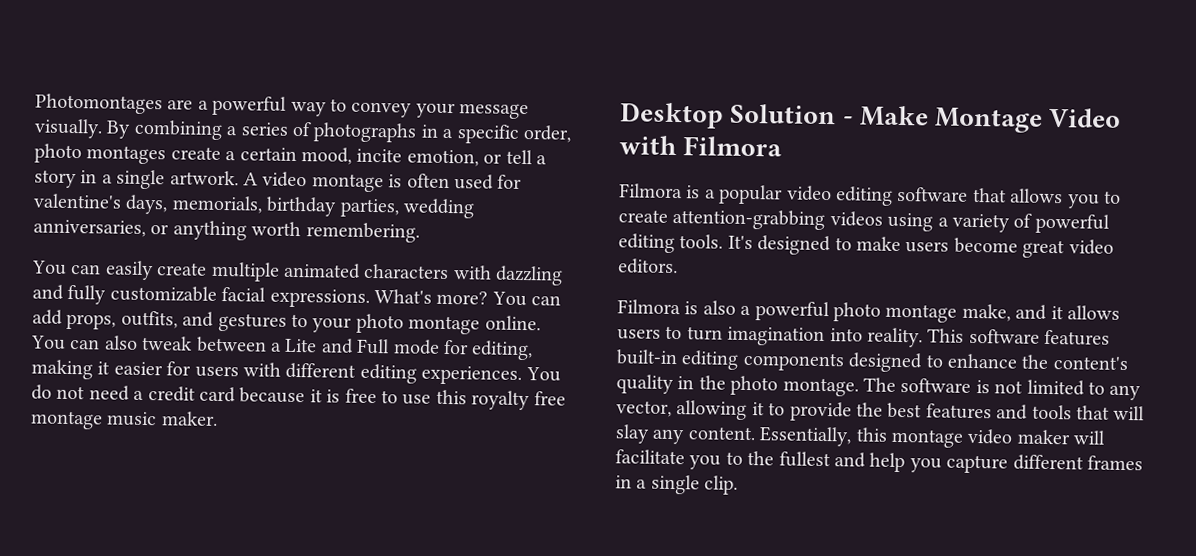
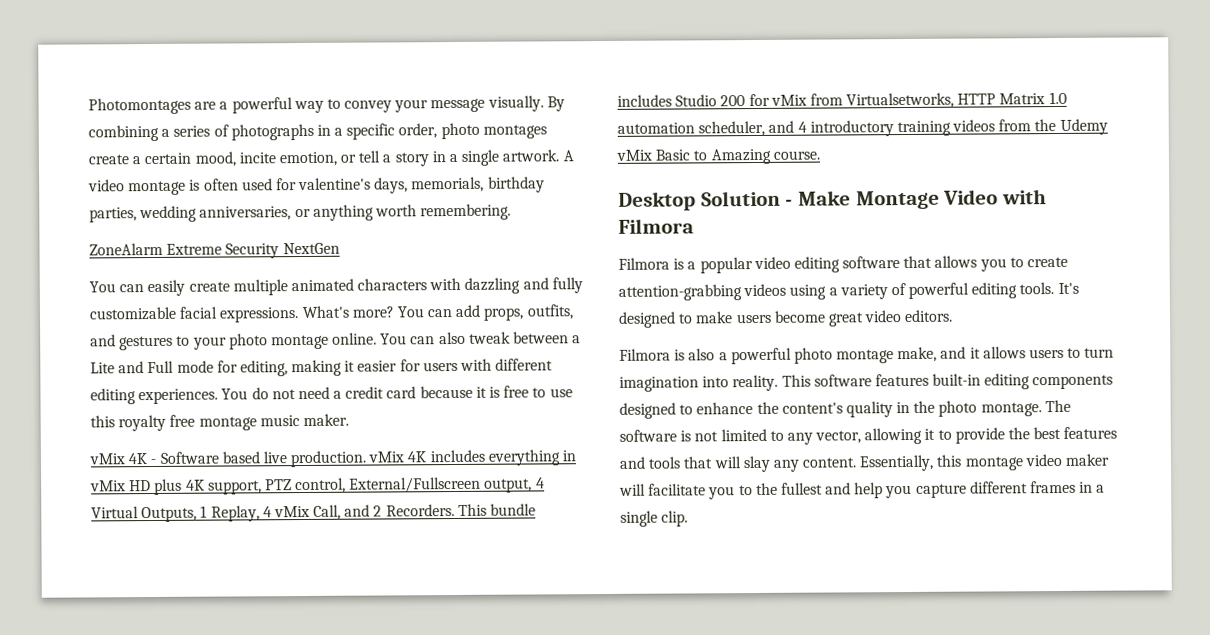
+ ZoneAlarm Extreme Security NextGen
+ vMix 4K - Software based live production. vMix 4K includes everything in vMix HD plus 4K support, PTZ control, External/Fullscreen output, 4 Virtual Outputs, 1 Replay, 4 vMix Call, and 2 Recorders. This bundle includes Studio 200 for vMix from Virtualsetworks, HTTP Matrix 1.0 automation scheduler, and 4 introductory training videos from the Udemy vMix Basic to Amazing course.

